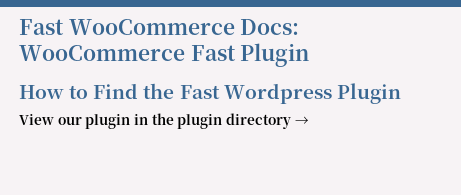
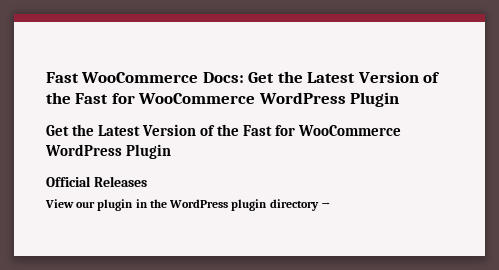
- Fast WooCommerce Docs: WooCommerce Fast Plugin
- How to Find the Fast Wordpress Plugin
+ Fast WooCommerce Docs: Get the Latest Version of the Fast for WooCommerce WordPress Plugin
+ Get the Latest Version of the Fast for WooCommerce WordPress Plugin
+ Official Releases
- View our plugin in the plugin directory →
+ View our plugin in the WordPress plugin directory →

